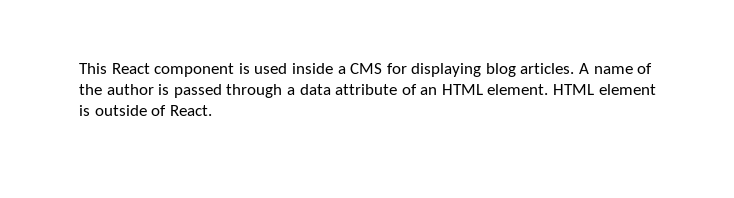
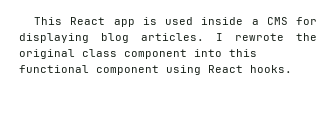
- This React component is used inside a CMS for displaying blog articles.
+ This React app is used inside a CMS for displaying blog articles.
- A name of the author is passed through a data attribute of an HTML element. HTML element is outside of React.
+ I rewrote the original class component into this functional component using React hooks.

